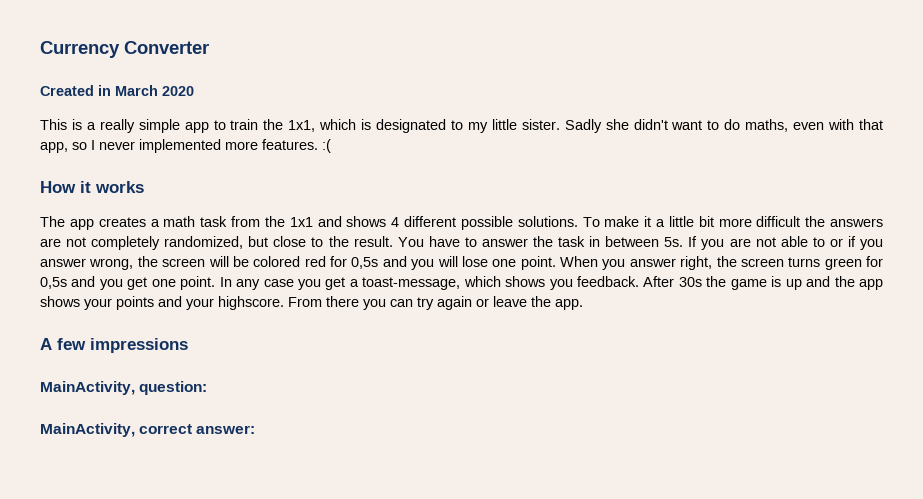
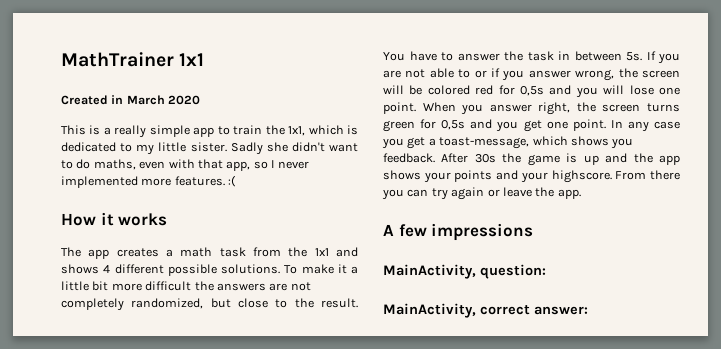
- Currency Converter
+ MathTrainer 1x1
- This is a really simple app to train the 1x1, which is designated to my little sister.
+ This is a really simple app to train the 1x1, which is dedicated to my little sister.

